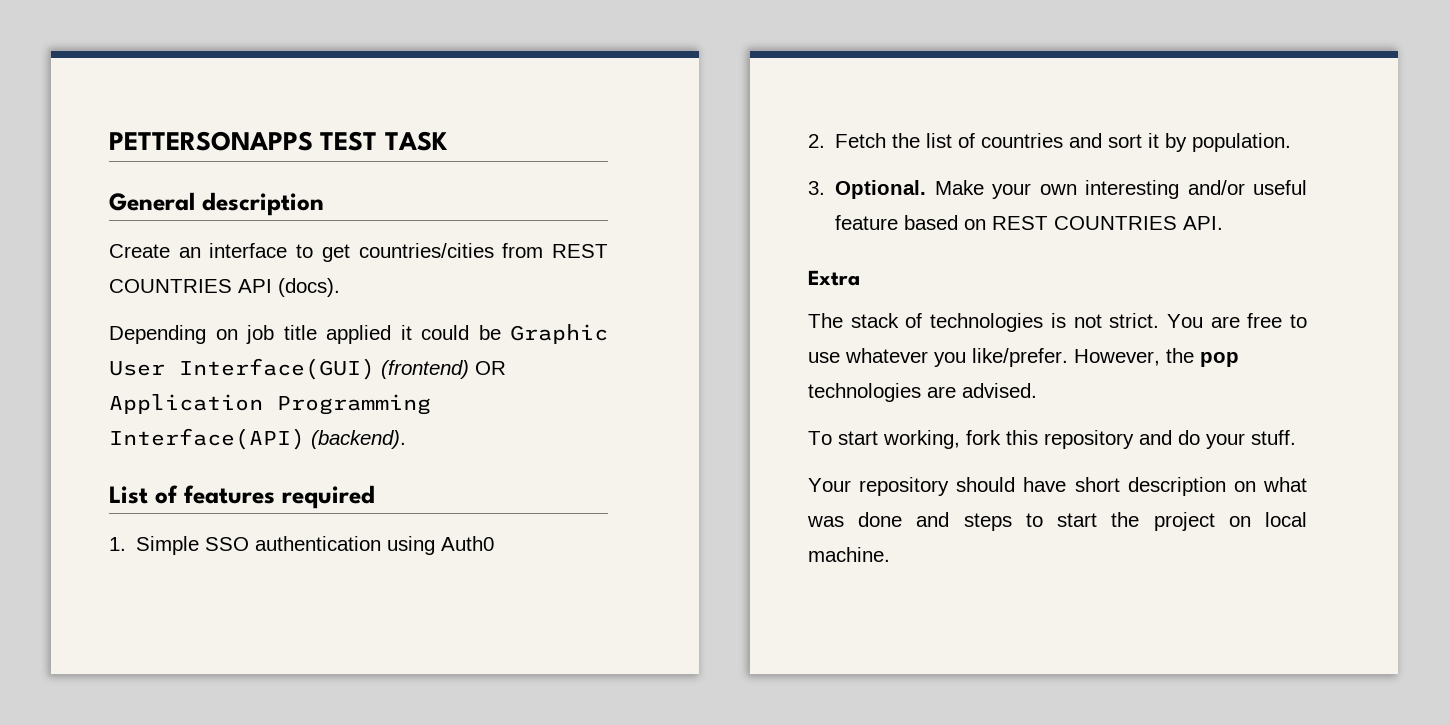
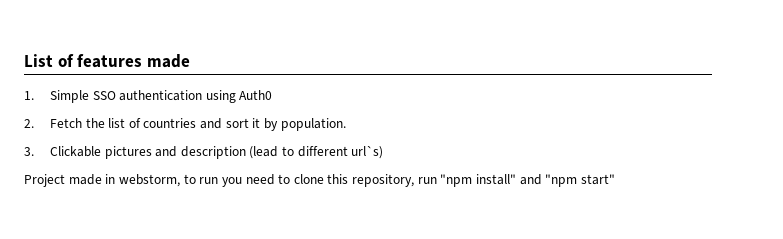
- PETTERSONAPPS TEST TASK
- General description
- Create an interface to get countries/cities from REST COUNTRIES API (docs).
- Depending on job title applied it could be Graphic User Interface(GUI) (frontend) OR Application Programming Interface(API) (backend).
- List of features required
+ List of features made
- 3. Optional. Make your own interesting and/or useful feature based on REST COUNTRIES API.
- Extra
- The stack of technologies is not strict. You are free to use whatever you like/prefer. However, the pop technologies are advised.
- To start working, fork this repository and do your stuff.
- Your repository should have short description on what was done and steps to start the project on local machine.
+ 3. Clickable pictures and description (lead to different url`s)
+ Project made in webstorm, to run you need to clone this repository, run "npm install" and "npm start"

